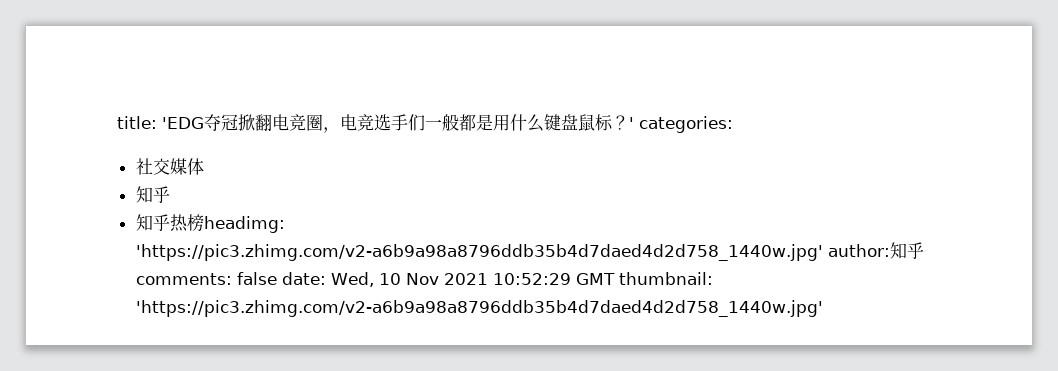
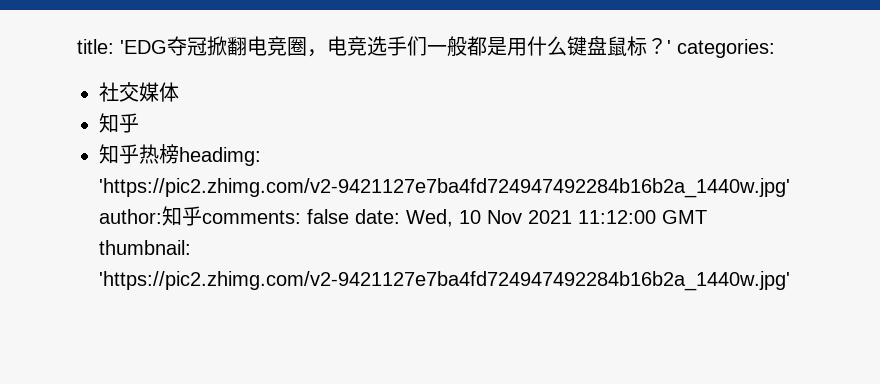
- 知乎热榜headimg: 'https://pic3.zhimg.com/v2-a6b9a98a8796ddb35b4d7daed4d2d758_1440w.jpg' author:知乎comments: false date: Wed, 10 Nov 2021 10:52:29 GMT thumbnail: 'https://pic3.zhimg.com/v2-a6b9a98a8796ddb35b4d7daed4d2d758_1440w.jpg'
+ 知乎热榜headimg: 'https://pic2.zhimg.com/v2-9421127e7ba4fd724947492284b16b2a_1440w.jpg' author:知乎comments: false date: Wed, 10 Nov 2021 11:12:00 GMT thumbnail: 'https://pic2.zhimg.com/v2-9421127e7ba4fd724947492284b16b2a_1440w.jpg'

